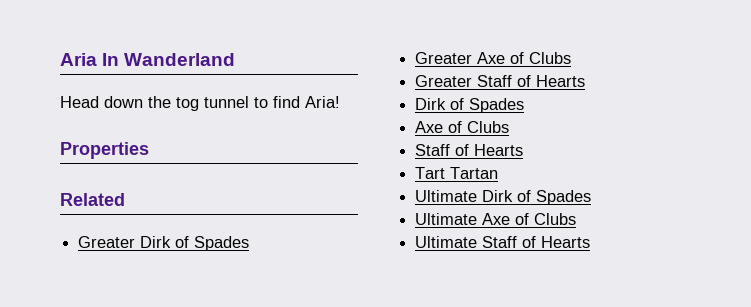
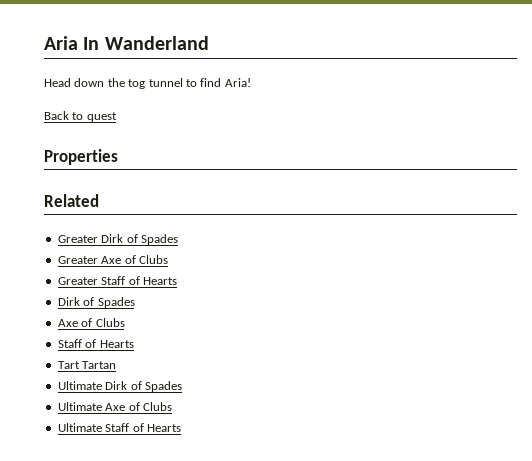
+ Back to quest

